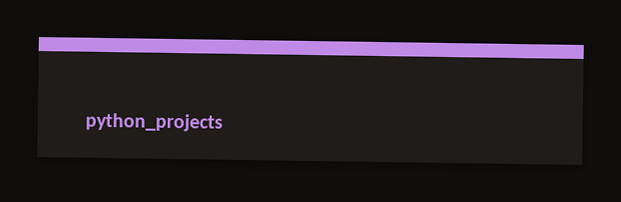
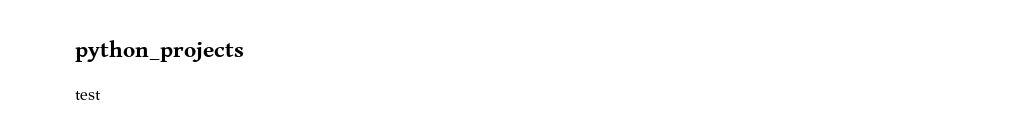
+ test

